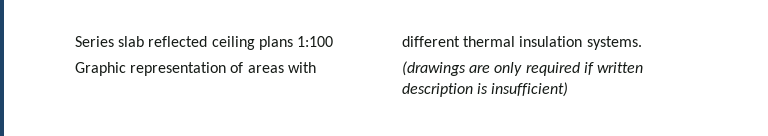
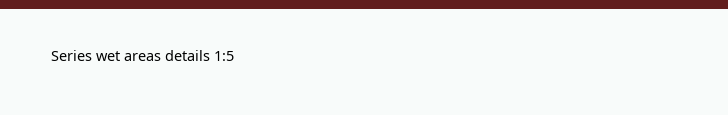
- Series slab reflected ceiling plans 1:100
- Graphic representation of areas with different thermal insulation systems.
- (drawings are only required if written description is insufficient)
+ Series wet areas details 1:5

